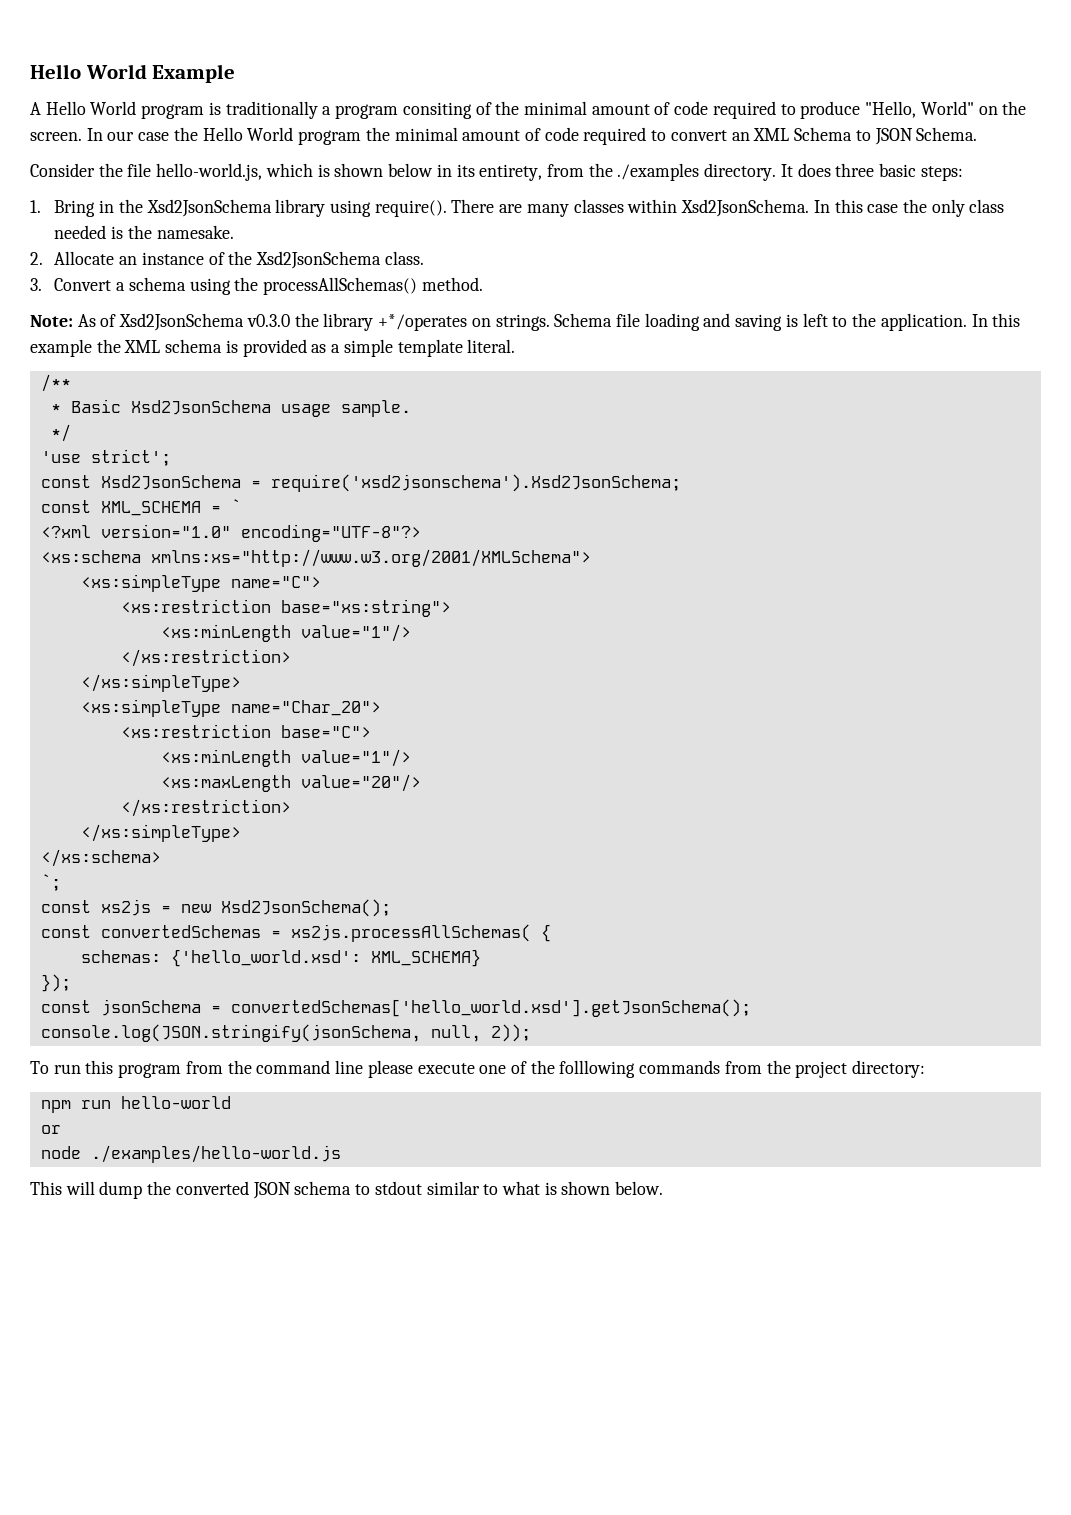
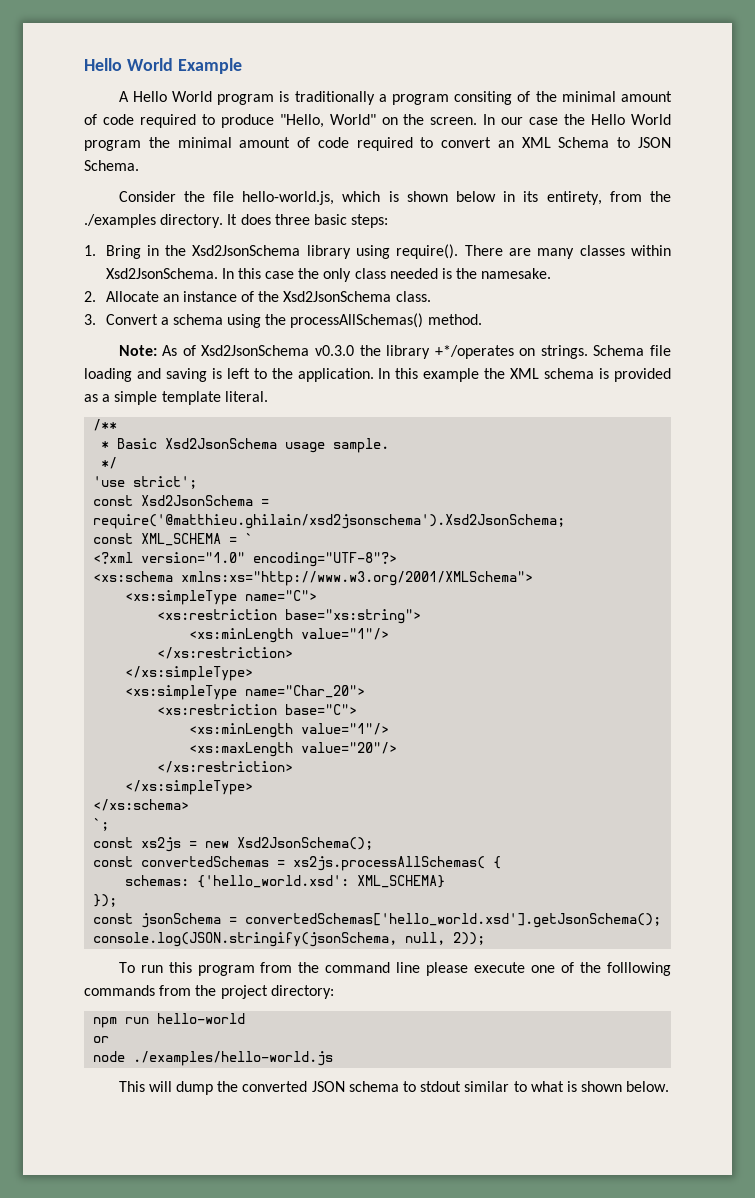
- const Xsd2JsonSchema = require('xsd2jsonschema').Xsd2JsonSchema;
+ const Xsd2JsonSchema = require('@matthieu.ghilain/xsd2jsonschema').Xsd2JsonSchema;

